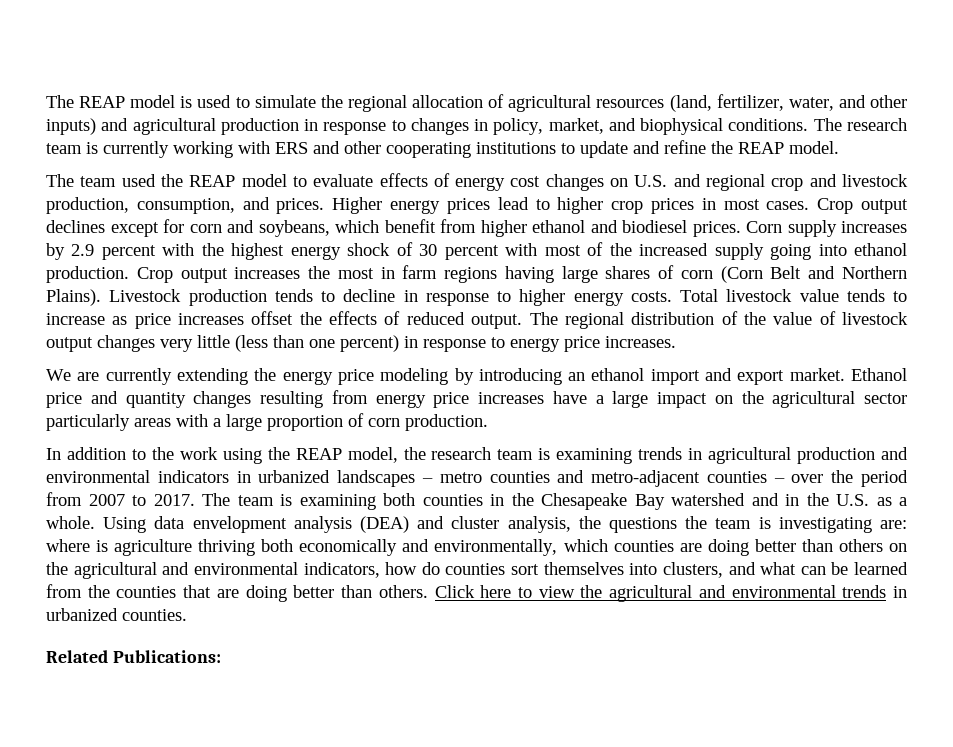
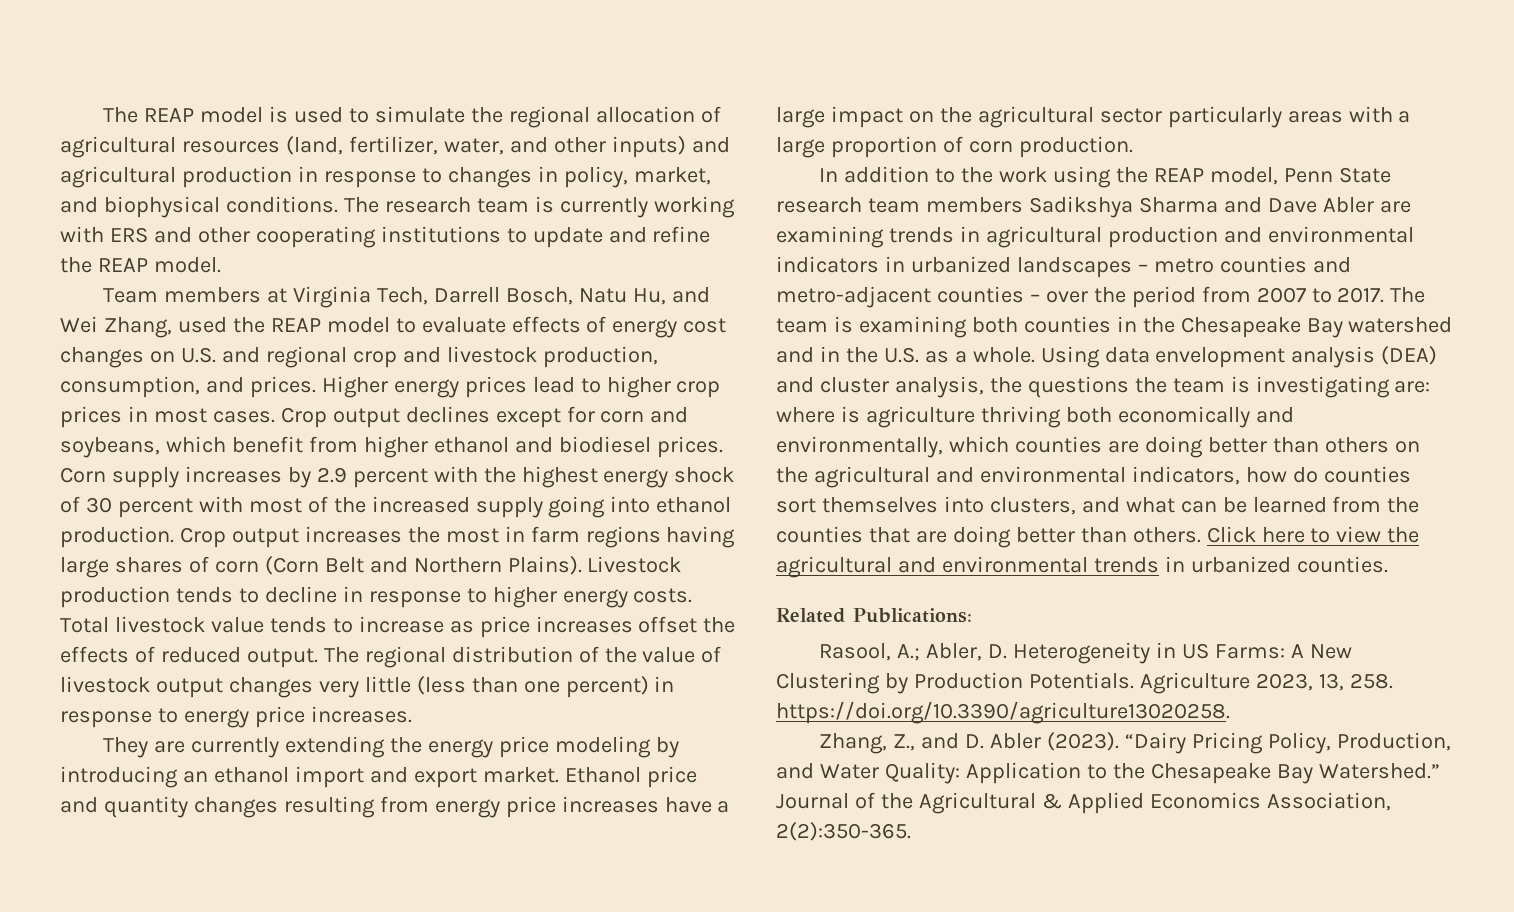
- The team used the REAP model to evaluate effects of energy cost changes on U.S. and regional crop and livestock production, consumption, and prices.
+ Team members at Virginia Tech, Darrell Bosch, Natu Hu, and Wei Zhang, used the REAP model to evaluate effects of energy cost changes on U.S. and regional crop and livestock production, consumption, and prices.
- We are currently extending the energy price modeling by introducing an ethanol import and export market.
+ They are currently extending the energy price modeling by introducing an ethanol import and export market.
- In addition to the work using the REAP model, the research team is examining trends in agricultural production and environmental indicators in urbanized landscapes – metro counties and metro-adjacent counties – over the period from 2007 to 2017.
+ In addition to the work using the REAP model, Penn State research team members Sadikshya Sharma and Dave Abler are examining trends in agricultural production and environmental indicators in urbanized landscapes – metro counties and metro-adjacent counties – over the period from 2007 to 2017.
+ Rasool, A.; Abler, D. Heterogeneity in US Farms: A New Clustering by Production Potentials. Agriculture 2023, 13, 258. https://doi.org/10.3390/agriculture13020258.
+ Zhang, Z., and D. Abler (2023). “Dairy Pricing Policy, Production, and Water Quality: Application to the Chesapeake Bay Watershed.” Journal of the Agricultural & Applied Economics Association, 2(2):350-365.

